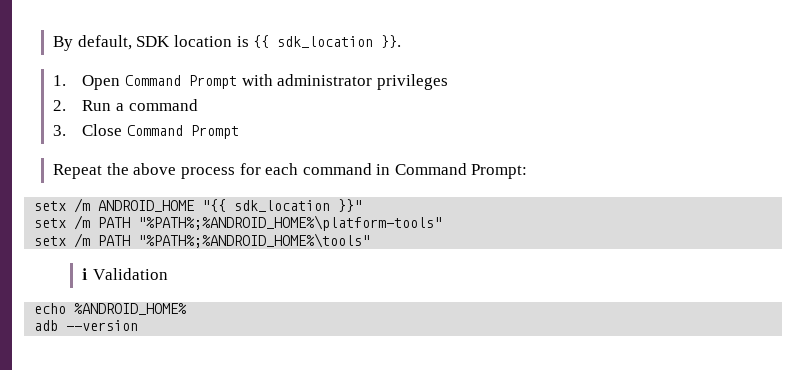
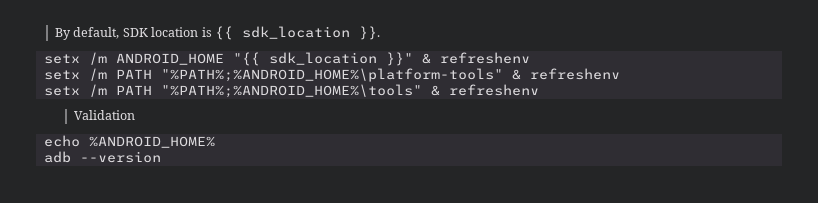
- 1. Open Command Prompt with administrator privileges
- 2. Run a command
- 3. Close Command Prompt
- Repeat the above process for each command in Command Prompt:
- setx /m ANDROID_HOME "{{ sdk_location }}"
+ setx /m ANDROID_HOME "{{ sdk_location }}" & refreshenv
- setx /m PATH "%PATH%;%ANDROID_HOME%\platform-tools"
+ setx /m PATH "%PATH%;%ANDROID_HOME%\platform-tools" & refreshenv
- setx /m PATH "%PATH%;%ANDROID_HOME%\tools"
- ℹ Validation
+ setx /m PATH "%PATH%;%ANDROID_HOME%\tools" & refreshenv
+ Validation

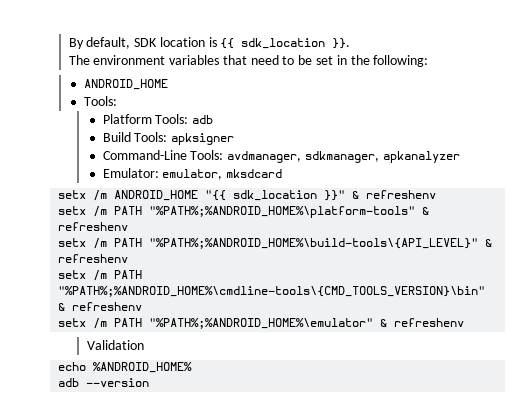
+ The environment variables that need to be set in the following:
+ ANDROID_HOME
+ Tools:
+ Platform Tools: adb
+ Build Tools: apksigner
+ Command-Line Tools: avdmanager, sdkmanager, apkanalyzer
+ Emulator: emulator, mksdcard
- setx /m PATH "%PATH%;%ANDROID_HOME%\tools" & refreshenv
+ setx /m PATH "%PATH%;%ANDROID_HOME%\build-tools\{API_LEVEL}" & refreshenv
+ setx /m PATH "%PATH%;%ANDROID_HOME%\cmdline-tools\{CMD_TOOLS_VERSION}\bin" & refreshenv
+ setx /m PATH "%PATH%;%ANDROID_HOME%\emulator" & refreshenv

